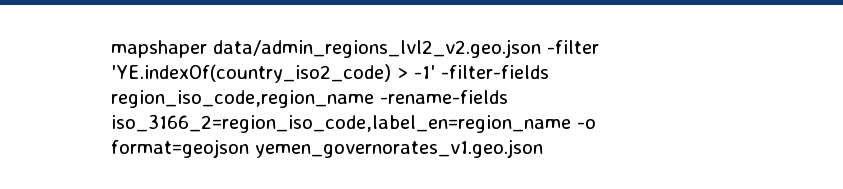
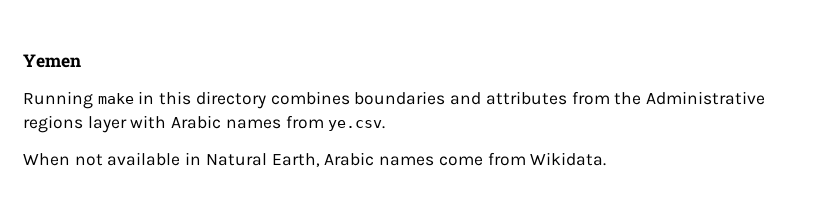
- mapshaper data/admin_regions_lvl2_v2.geo.json -filter 'YE.indexOf(country_iso2_code) > -1' -filter-fields region_iso_code,region_name -rename-fields iso_3166_2=region_iso_code,label_en=region_name -o format=geojson yemen_governorates_v1.geo.json
+ Yemen
+ Running make in this directory combines boundaries and attributes from the Administrative regions layer with Arabic names from ye.csv.
+ When not available in Natural Earth, Arabic names come from Wikidata.

